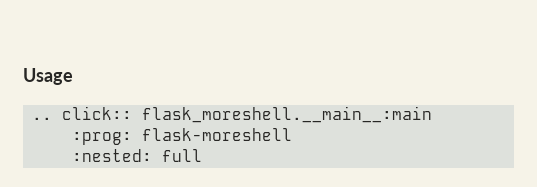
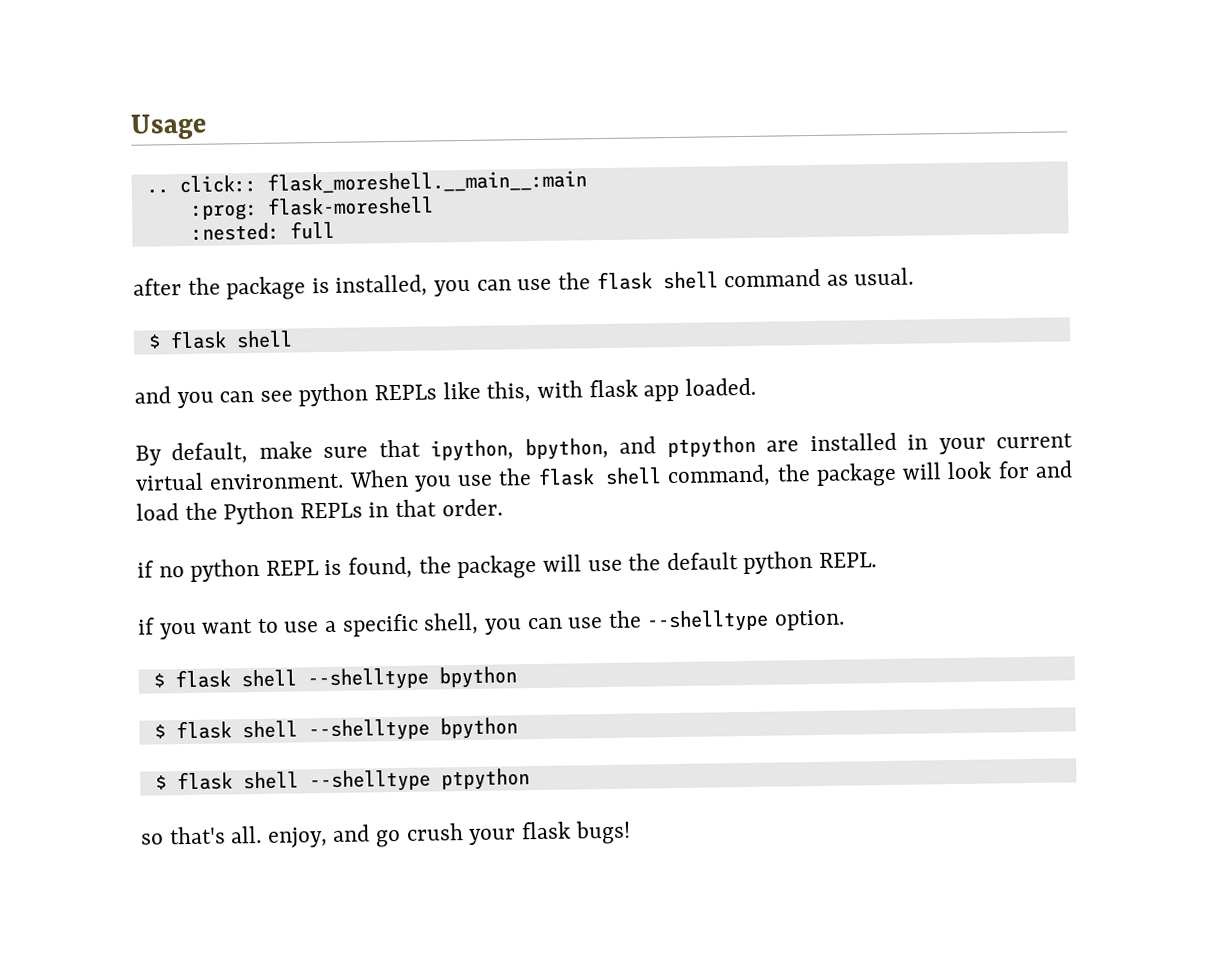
+ after the package is installed, you can use the flask shell command as usual.
+ $ flask shell
+ and you can see python REPLs like this, with flask app loaded.
+ By default, make sure that ipython, bpython, and ptpython are installed in your current virtual environment. When you use the flask shell command, the package will look for and load the Python REPLs in that order.
+ if no python REPL is found, the package will use the default python REPL.
+ if you want to use a specific shell, you can use the --shelltype option.
+ $ flask shell --shelltype bpython
+ $ flask shell --shelltype bpython
+ $ flask shell --shelltype ptpython
+ so that's all. enjoy, and go crush your flask bugs!

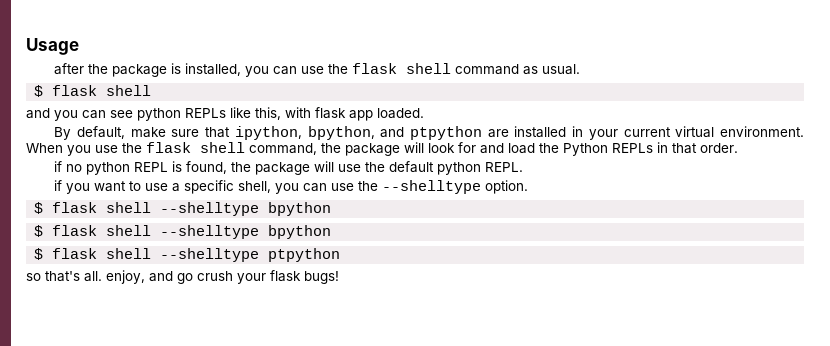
- .. click:: flask_moreshell.__main__:main
- :prog: flask-moreshell
- :nested: full

